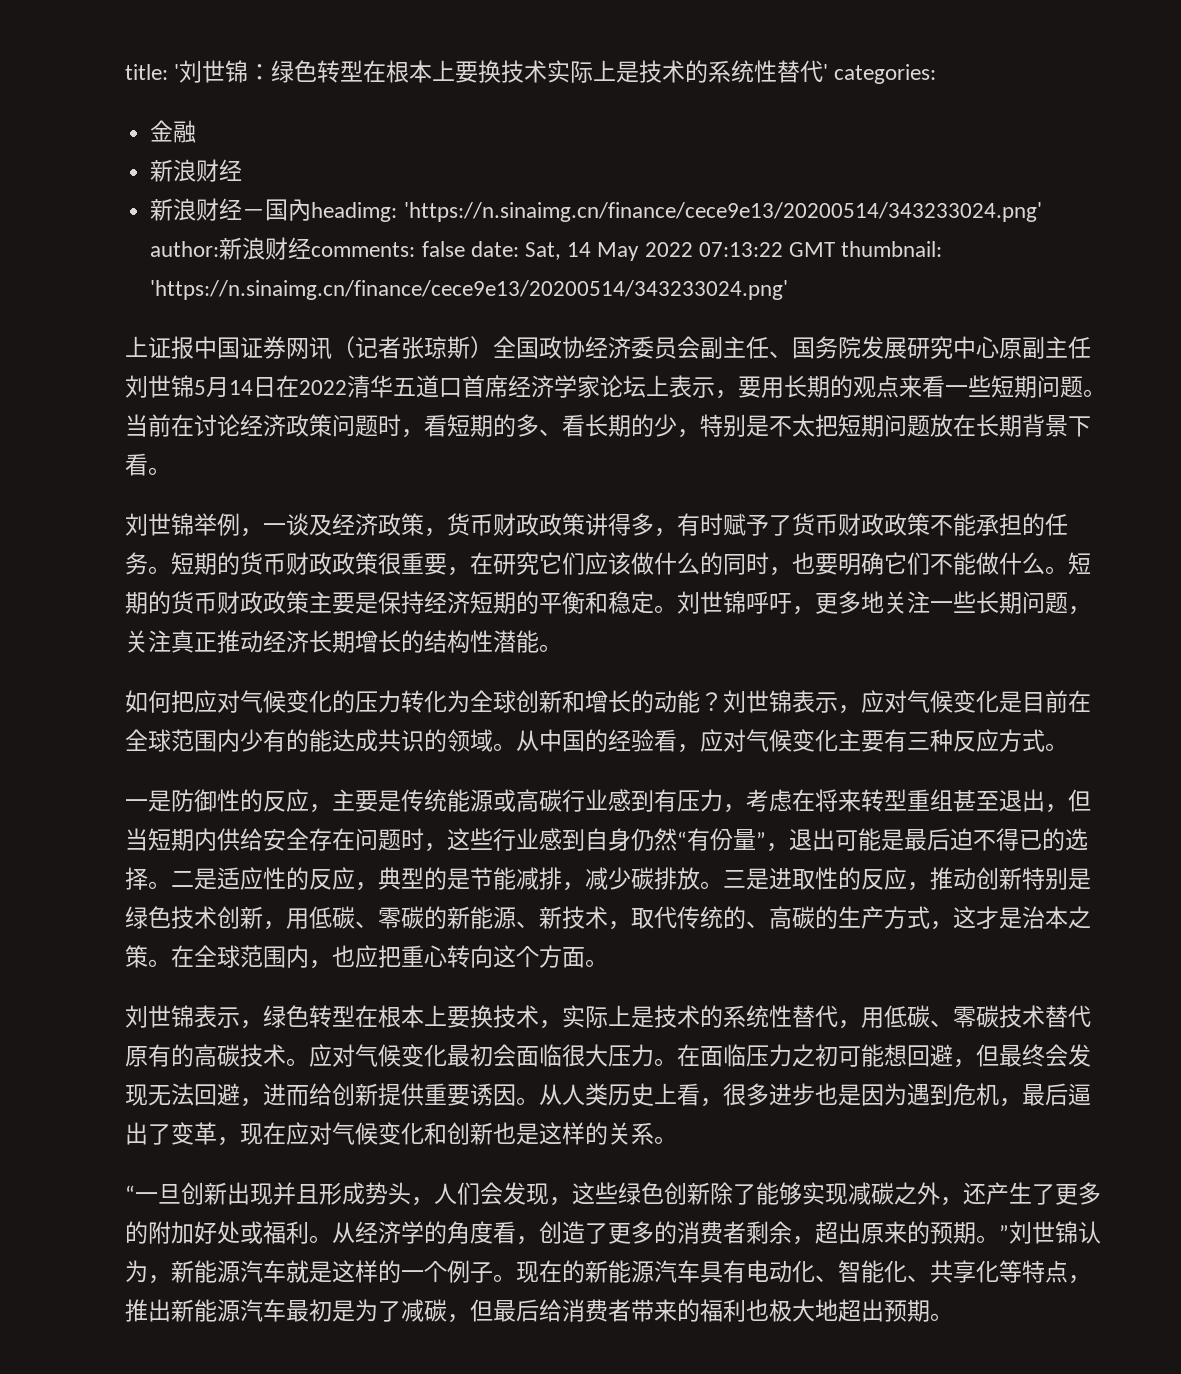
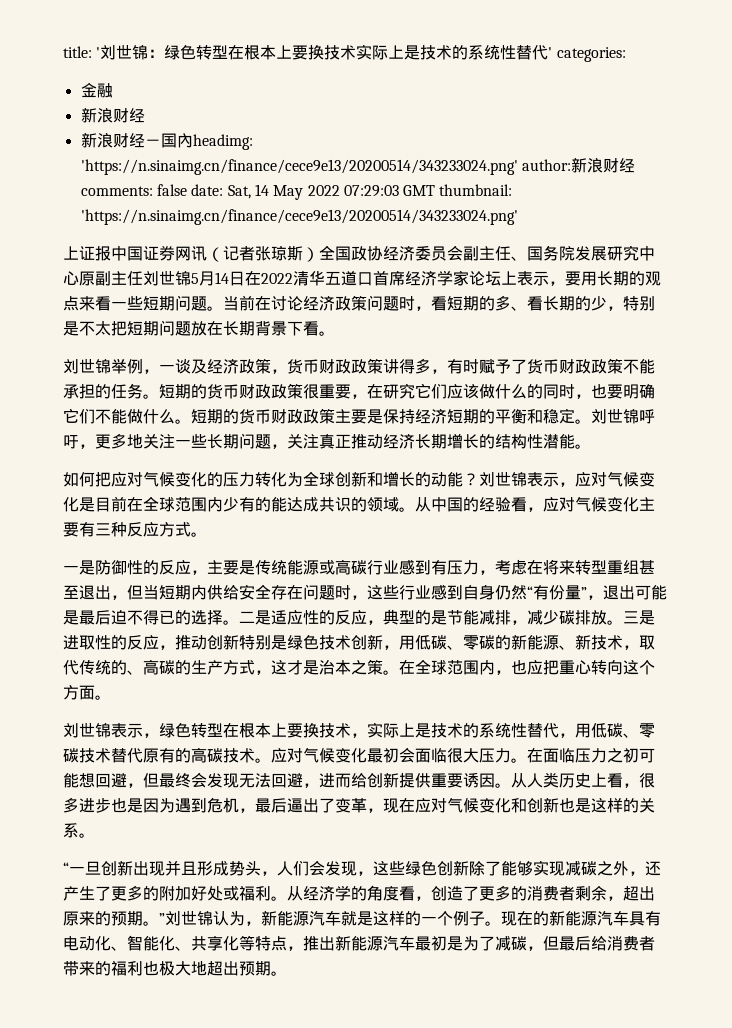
- 新浪财经－国內headimg: 'https://n.sinaimg.cn/finance/cece9e13/20200514/343233024.png' author:新浪财经comments: false date: Sat, 14 May 2022 07:13:22 GMT thumbnail: 'https://n.sinaimg.cn/finance/cece9e13/20200514/343233024.png'
+ 新浪财经－国內headimg: 'https://n.sinaimg.cn/finance/cece9e13/20200514/343233024.png' author:新浪财经comments: false date: Sat, 14 May 2022 07:29:03 GMT thumbnail: 'https://n.sinaimg.cn/finance/cece9e13/20200514/343233024.png'

